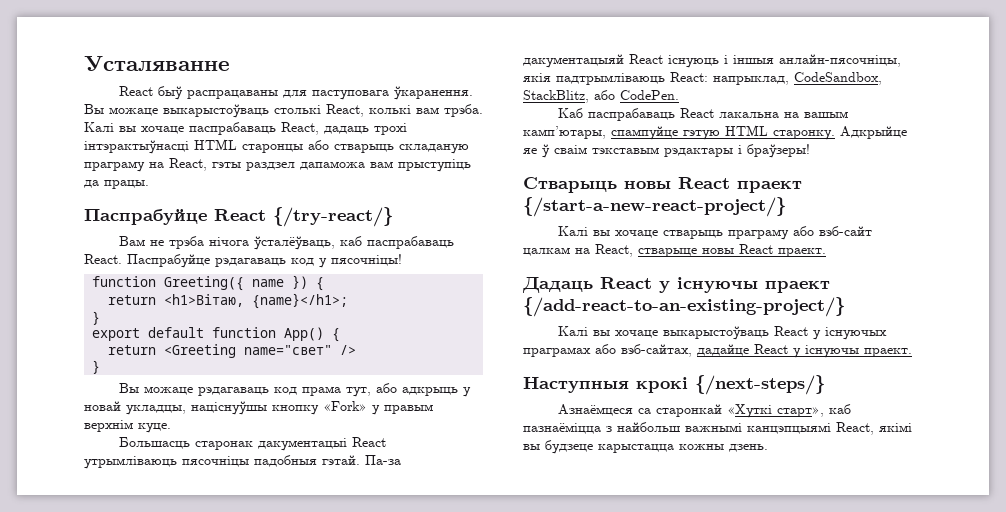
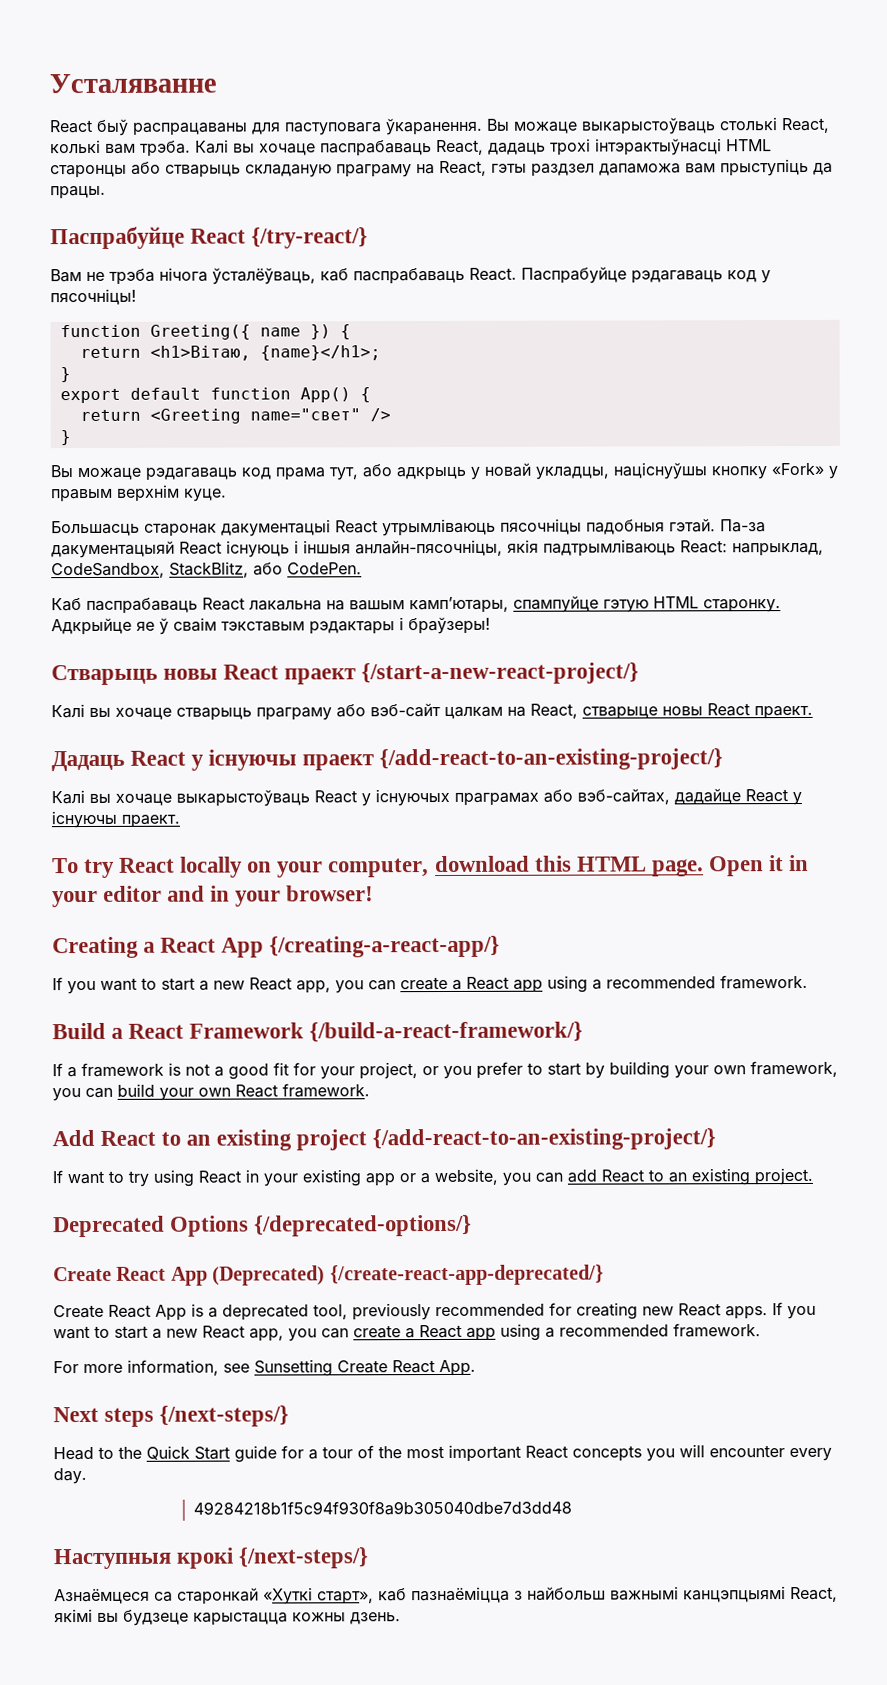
+ To try React locally on your computer, download this HTML page. Open it in your editor and in your browser!
+ Creating a React App {/creating-a-react-app/}
+ If you want to start a new React app, you can create a React app using a recommended framework.
+ Build a React Framework {/build-a-react-framework/}
+ If a framework is not a good fit for your project, or you prefer to start by building your own framework, you can build your own React framework.
+ Add React to an existing project {/add-react-to-an-existing-project/}
+ If want to try using React in your existing app or a website, you can add React to an existing project.
+ Deprecated Options {/deprecated-options/}
+ Create React App (Deprecated) {/create-react-app-deprecated/}
+ Create React App is a deprecated tool, previously recommended for creating new React apps. If you want to start a new React app, you can create a React app using a recommended framework.
+ For more information, see Sunsetting Create React App.
+ Next steps {/next-steps/}
+ Head to the Quick Start guide for a tour of the most important React concepts you will encounter every day.
+ 49284218b1f5c94f930f8a9b305040dbe7d3dd48

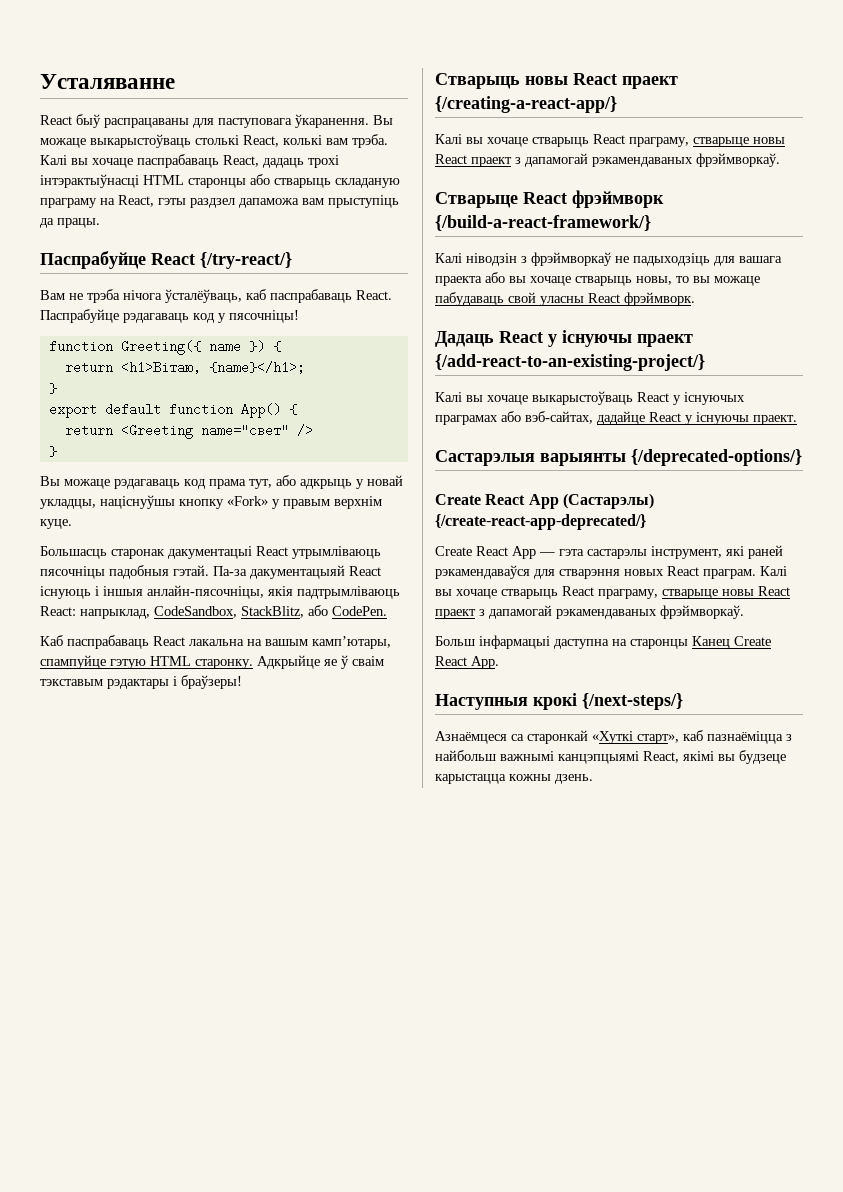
- Стварыць новы React праект {/start-a-new-react-project/}
- Калі вы хочаце стварыць праграму або вэб-сайт цалкам на React, стварыце новы React праект.
+ Стварыць новы React праект {/creating-a-react-app/}
+ Калі вы хочаце стварыць React праграму, стварыце новы React праект з дапамогай рэкамендаваных фрэймворкаў.
+ Стварыце React фрэймворк {/build-a-react-framework/}
+ Калі ніводзін з фрэймворкаў не падыходзіць для вашага праекта або вы хочаце стварыць новы, то вы можаце пабудаваць свой уласны React фрэймворк.
- To try React locally on your computer, download this HTML page. Open it in your editor and in your browser!
- Creating a React App {/creating-a-react-app/}
- If you want to start a new React app, you can create a React app using a recommended framework.
- Build a React Framework {/build-a-react-framework/}
- If a framework is not a good fit for your project, or you prefer to start by building your own framework, you can build your own React framework.
- Add React to an existing project {/add-react-to-an-existing-project/}
- If want to try using React in your existing app or a website, you can add React to an existing project.
- Deprecated Options {/deprecated-options/}
+ Састарэлыя варыянты {/deprecated-options/}
- Create React App (Deprecated) {/create-react-app-deprecated/}
+ Create React App (Састарэлы) {/create-react-app-deprecated/}
- Create React App is a deprecated tool, previously recommended for creating new React apps. If you want to start a new React app, you can create a React app using a recommended framework.
- For more information, see Sunsetting Create React App.
- Next steps {/next-steps/}
- Head to the Quick Start guide for a tour of the most important React concepts you will encounter every day.
- 49284218b1f5c94f930f8a9b305040dbe7d3dd48
+ Create React App — гэта састарэлы інструмент, які раней рэкамендаваўся для стварэння новых React праграм. Калі вы хочаце стварыць React праграму, стварыце новы React праект з дапамогай рэкамендаваных фрэймворкаў.
+ Больш інфармацыі даступна на старонцы Канец Create React App.

